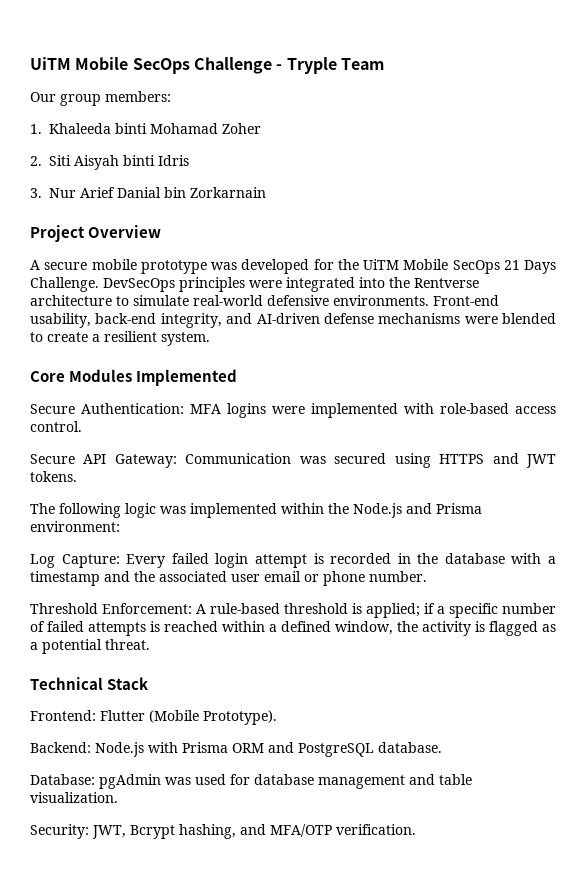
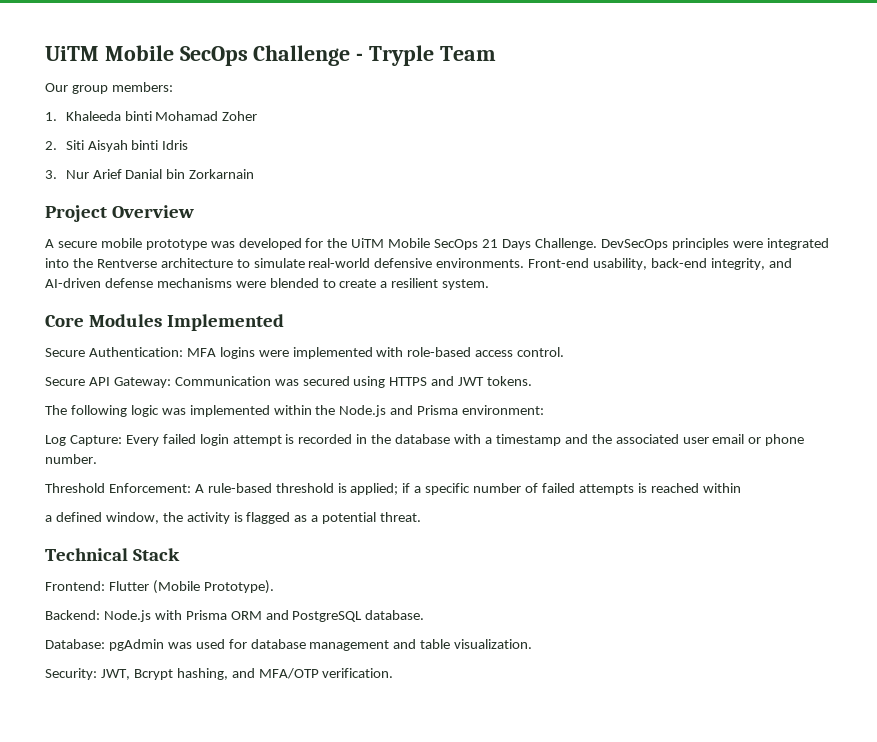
- Threshold Enforcement: A rule-based threshold is applied; if a specific number of failed attempts is reached within a defined window, the activity is flagged as a potential threat.
+ Threshold Enforcement: A rule-based threshold is applied; if a specific number of failed attempts is reached within
+ a defined window, the activity is flagged as a potential threat.

